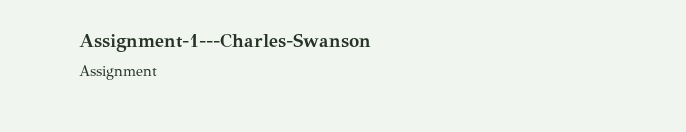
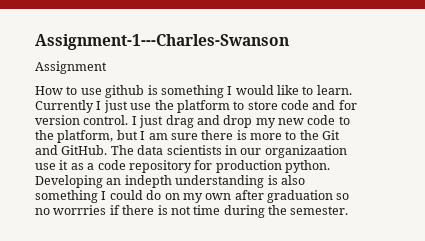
+ How to use github is something I would like to learn. Currently I just use the platform to store code and for version control. I just drag and drop my new code to the platform, but I am sure there is more to the Git and GitHub. The data scientists in our organizaation use it as a code repository for production python. Developing an indepth understanding is also something I could do on my own after graduation so no worrries if there is not time during the semester.

